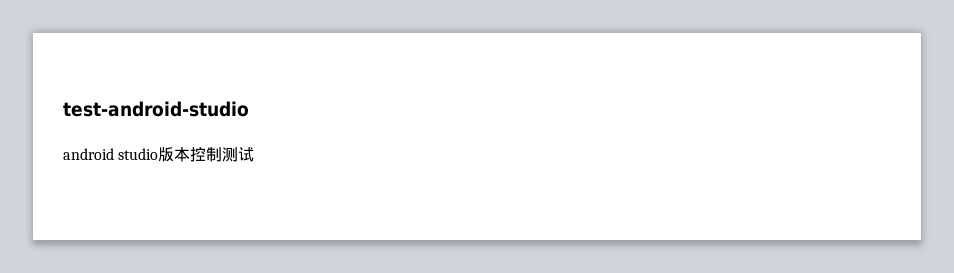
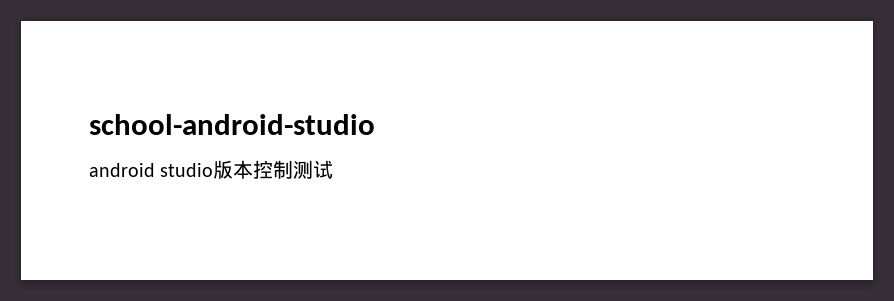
- test-android-studio
+ school-android-studio

